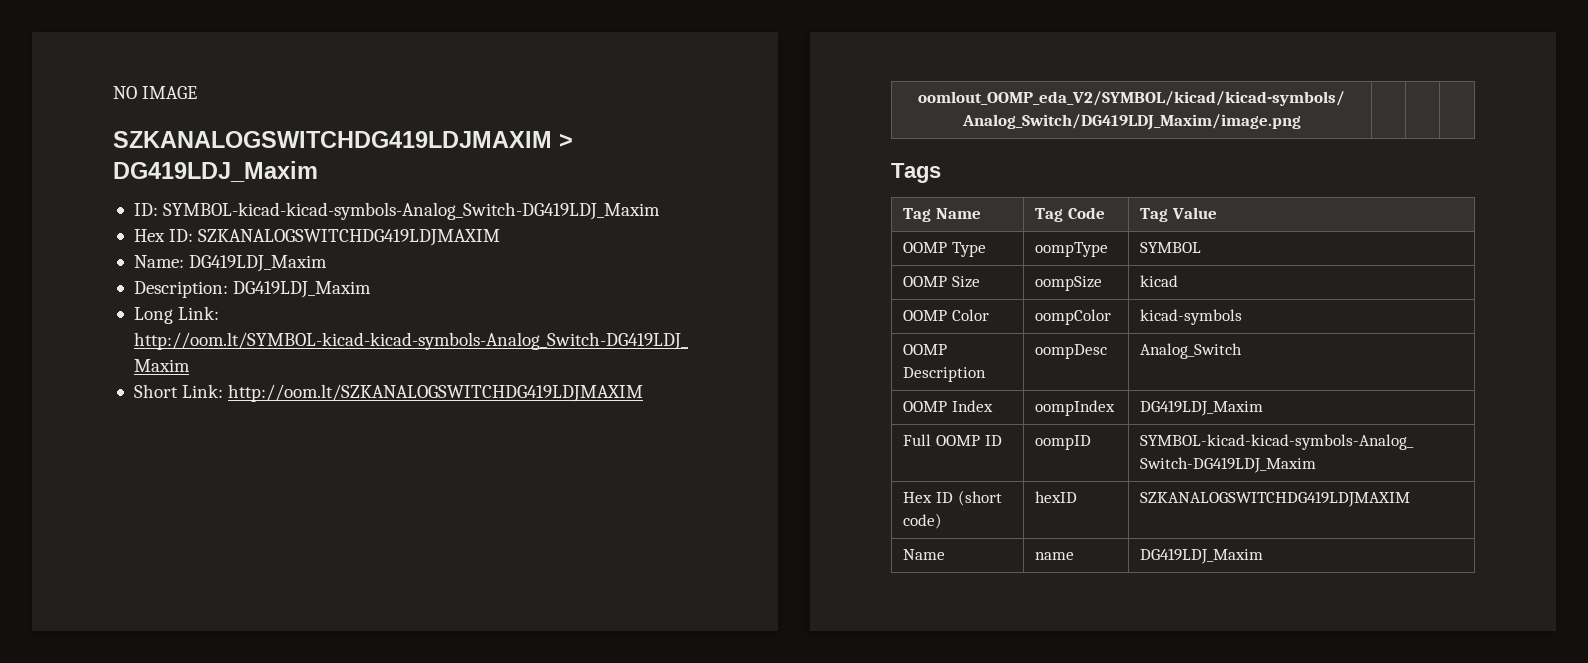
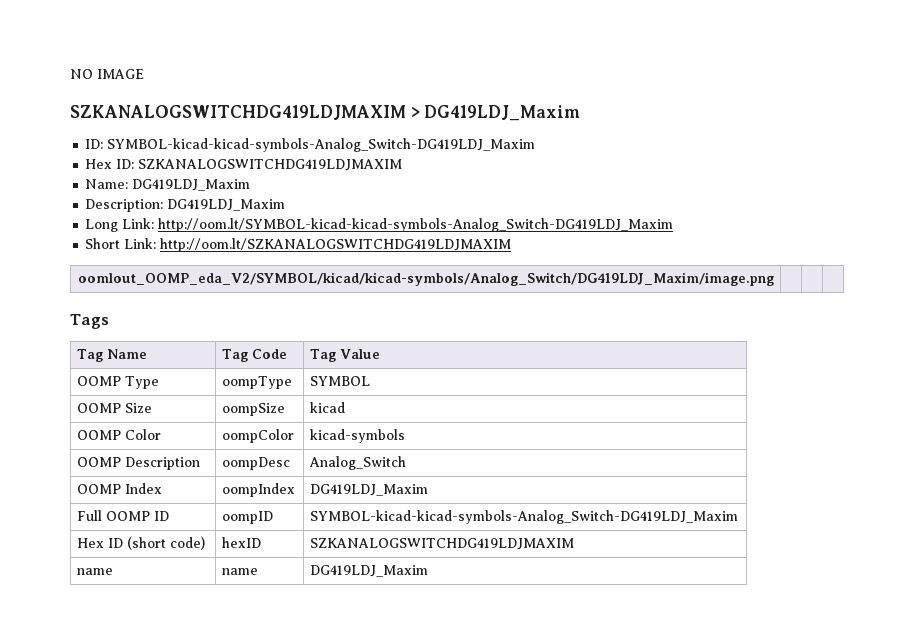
- Name | name | DG419LDJ_Maxim
+ name | name | DG419LDJ_Maxim

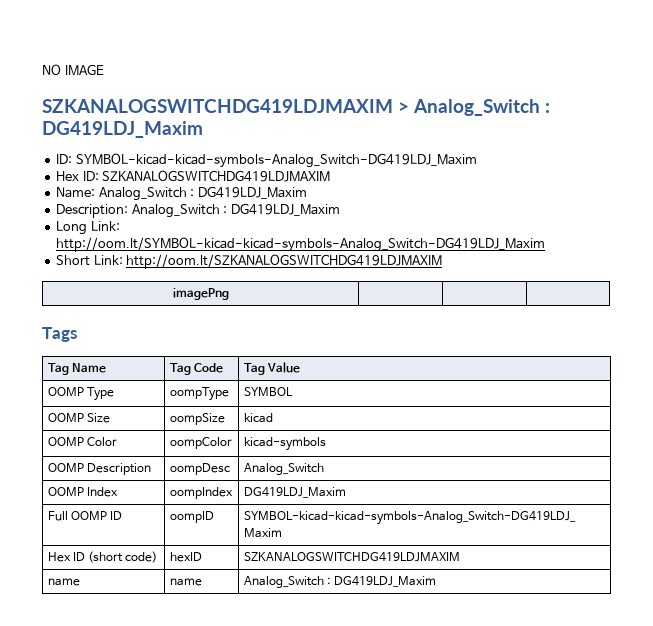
- SZKANALOGSWITCHDG419LDJMAXIM > DG419LDJ_Maxim
+ SZKANALOGSWITCHDG419LDJMAXIM > Analog_Switch : DG419LDJ_Maxim
- Name: DG419LDJ_Maxim
+ Name: Analog_Switch : DG419LDJ_Maxim
- Description: DG419LDJ_Maxim
+ Description: Analog_Switch : DG419LDJ_Maxim
- oomlout_OOMP_eda_V2/SYMBOL/kicad/kicad-symbols/Analog_Switch/DG419LDJ_Maxim/image.png | | |
+ imagePng | | |
- name | name | DG419LDJ_Maxim
+ name | name | Analog_Switch : DG419LDJ_Maxim

